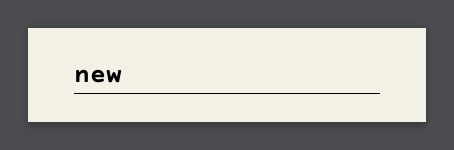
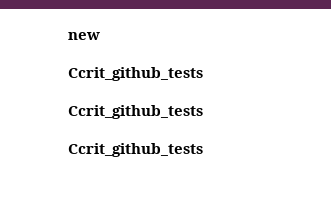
  new
+ Ccrit_github_tests
+ Ccrit_github_tests
+ Ccrit_github_tests

